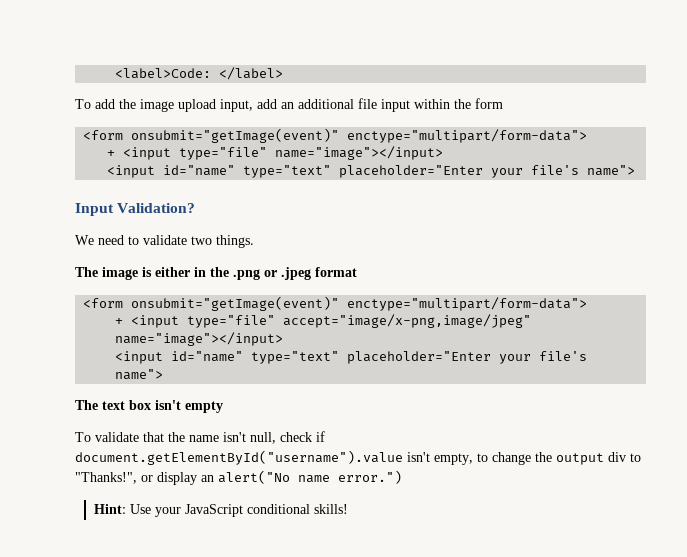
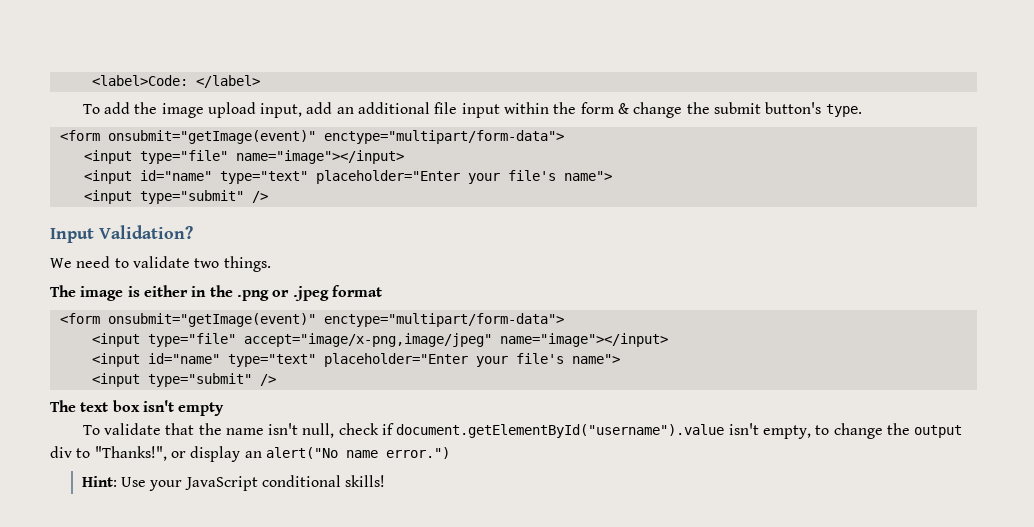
- To add the image upload input, add an additional file input within the form
+ To add the image upload input, add an additional file input within the form & change the submit button's type.
  <form onsubmit="getImage(event)" enctype="multipart/form-data">
- + <input type="file" name="image"></input>
+ <input type="file" name="image"></input>
  <input id="name" type="text" placeholder="Enter your file's name">
+ <input type="submit" />
- + <input type="file" accept="image/x-png,image/jpeg" name="image"></input>
+ <input type="file" accept="image/x-png,image/jpeg" name="image"></input>
  <input id="name" type="text" placeholder="Enter your file's name">
+ <input type="submit" />

